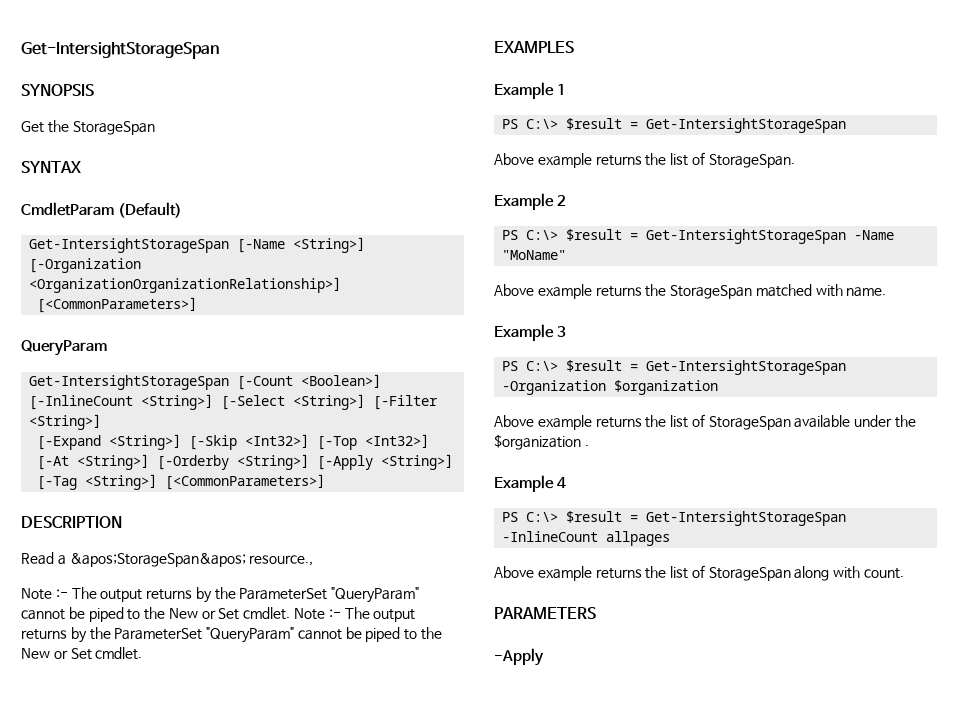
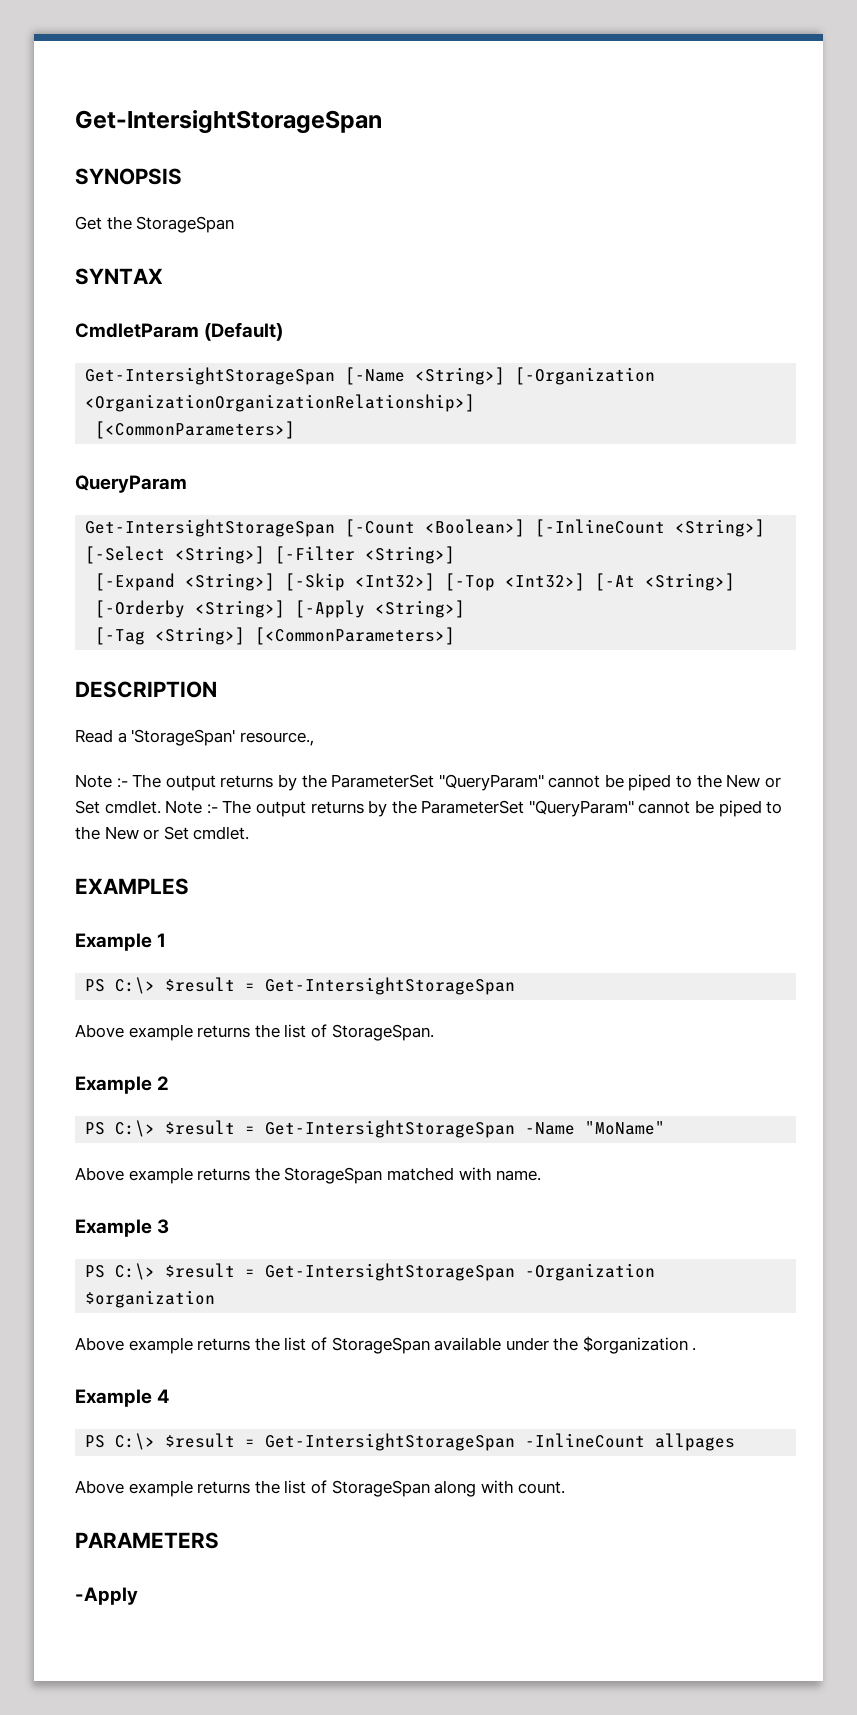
- Read a &apos;StorageSpan&apos; resource.,
+ Read a 'StorageSpan' resource.,

